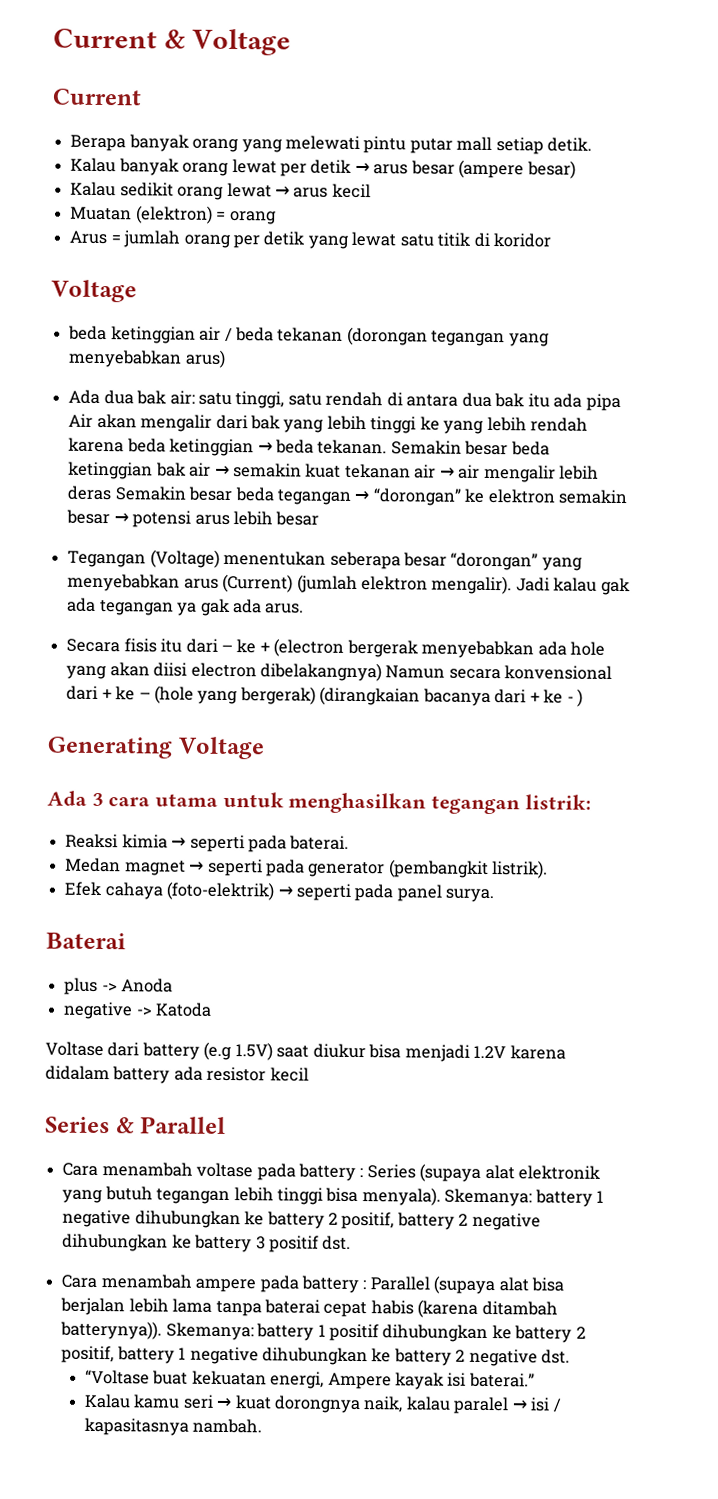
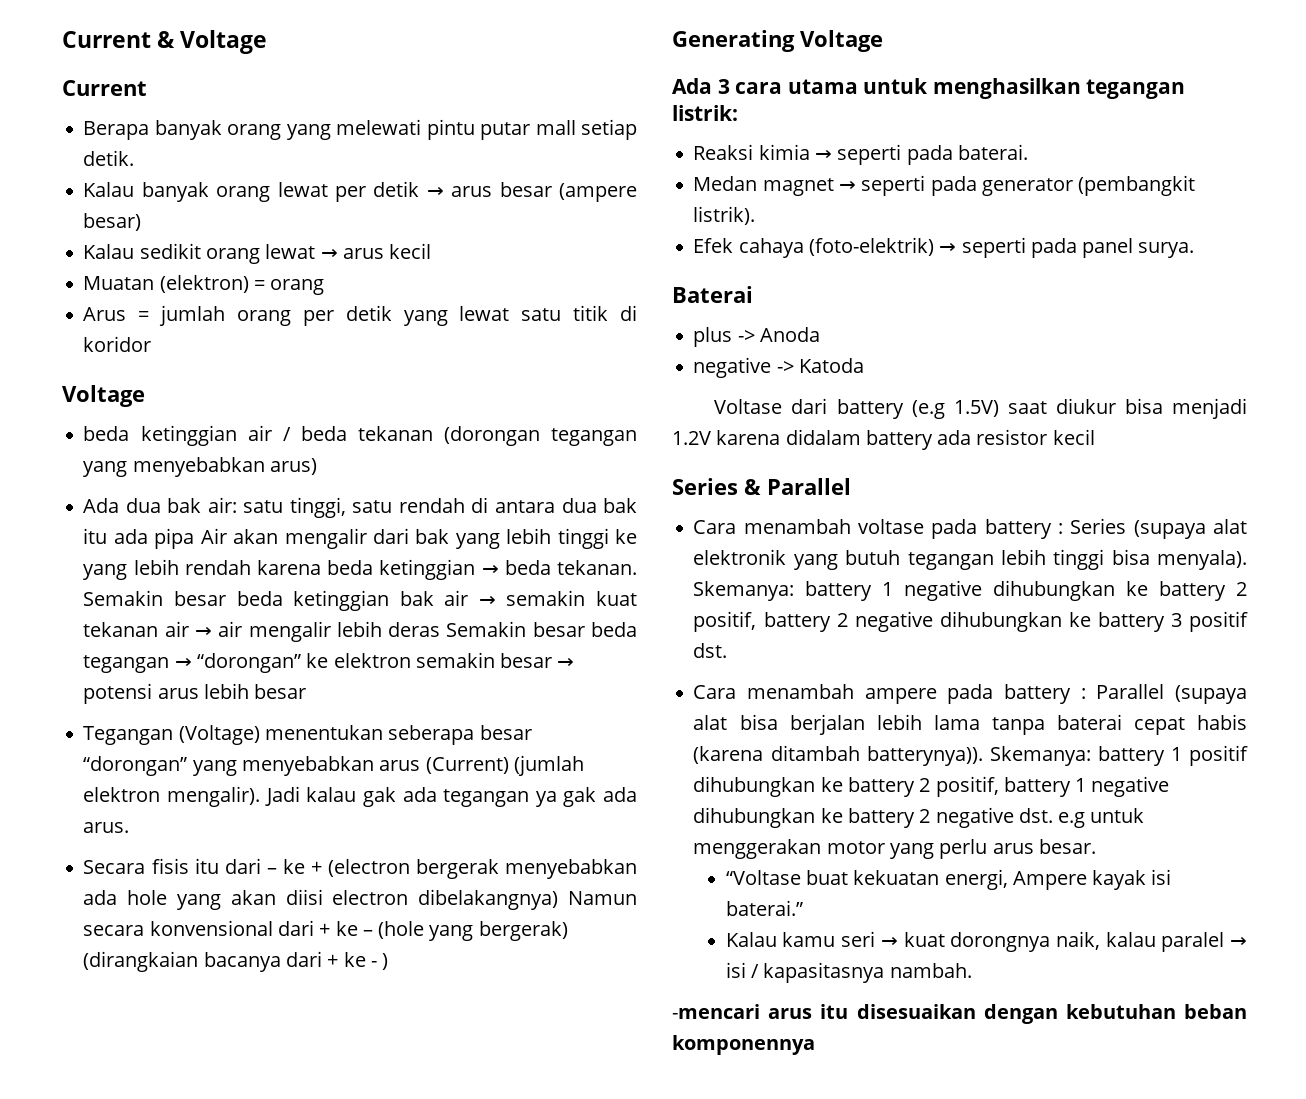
- Skemanya: battery 1 positif dihubungkan ke battery 2 positif, battery 1 negative dihubungkan ke battery 2 negative dst.
+ Skemanya: battery 1 positif dihubungkan ke battery 2 positif, battery 1 negative dihubungkan ke battery 2 negative dst. e.g untuk menggerakan motor yang perlu arus besar.
+ -mencari arus itu disesuaikan dengan kebutuhan beban komponennya

